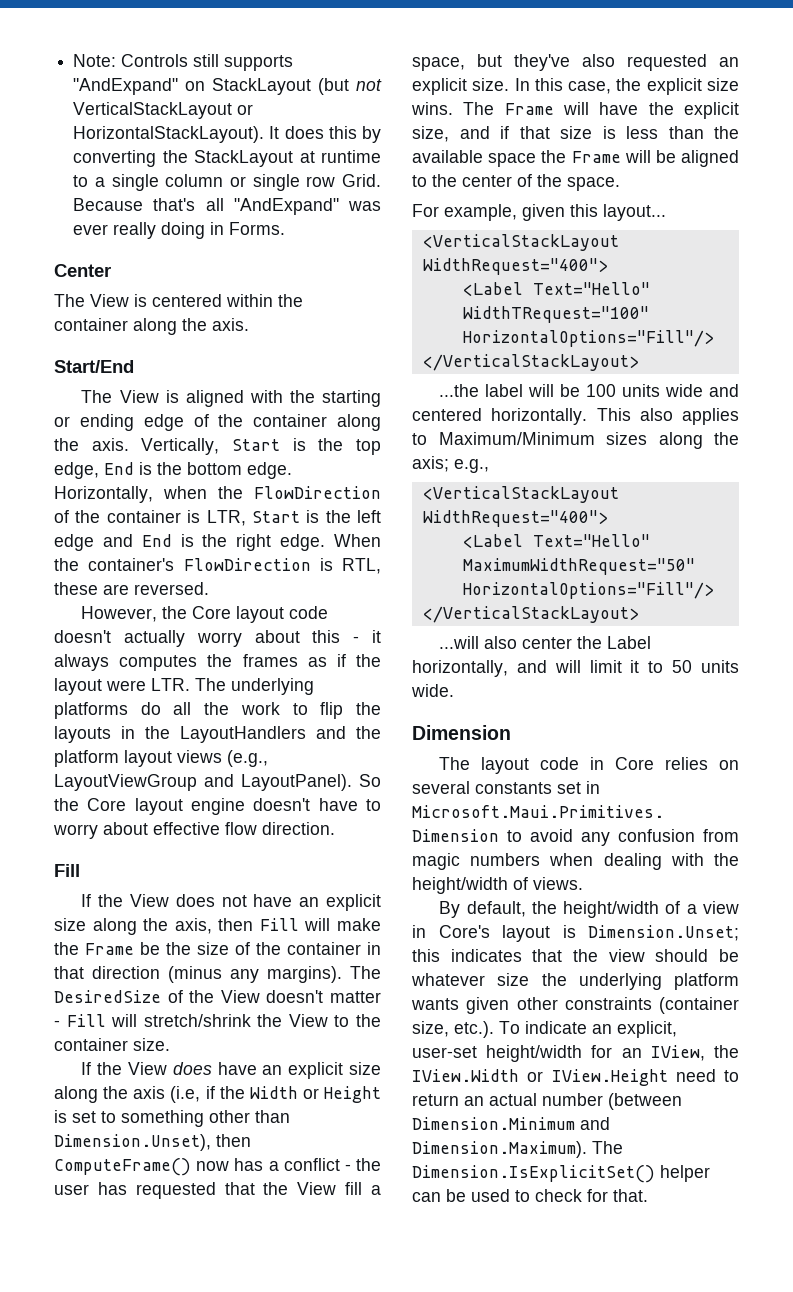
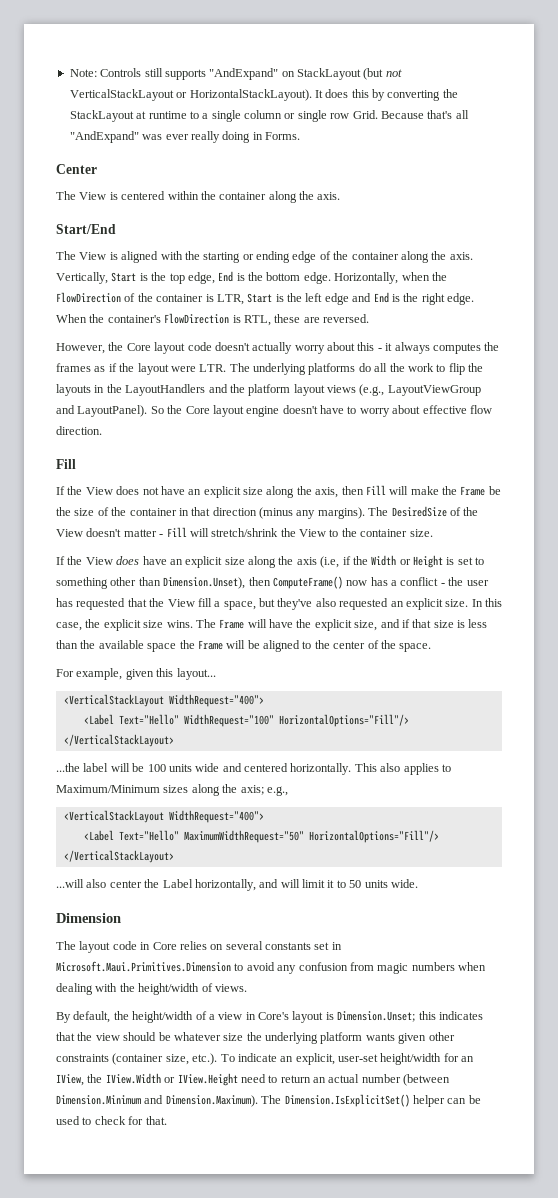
- <Label Text="Hello" WidthTRequest="100" HorizontalOptions="Fill"/>
+ <Label Text="Hello" WidthRequest="100" HorizontalOptions="Fill"/>

